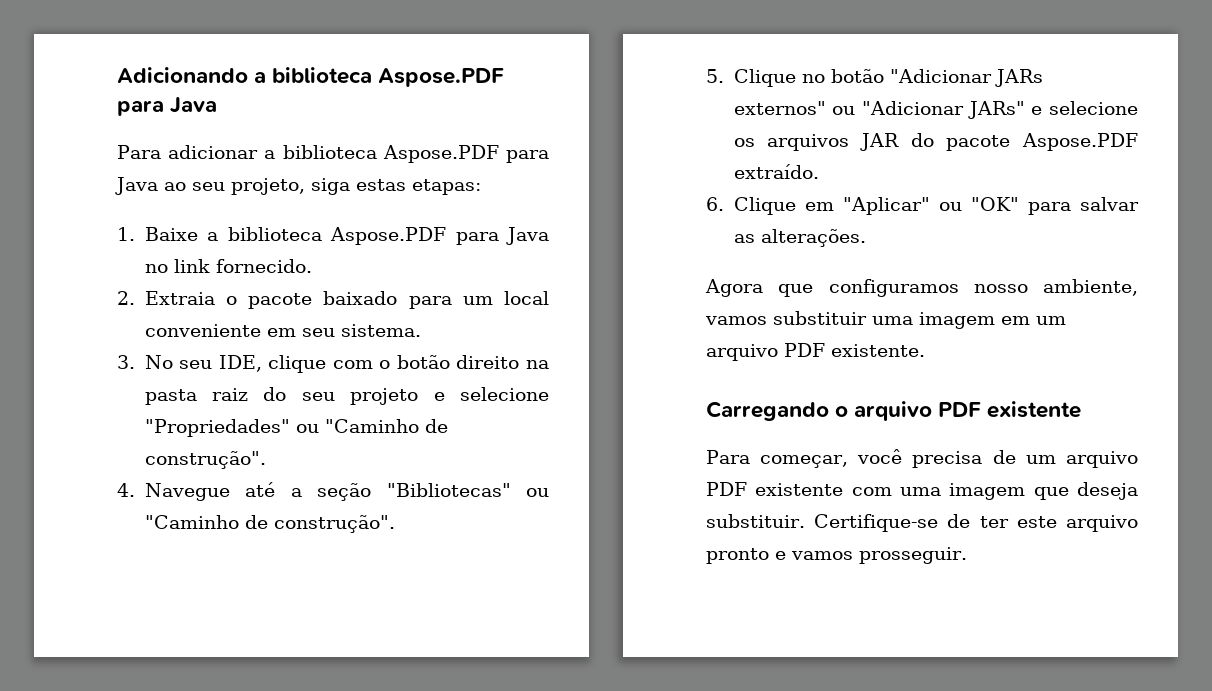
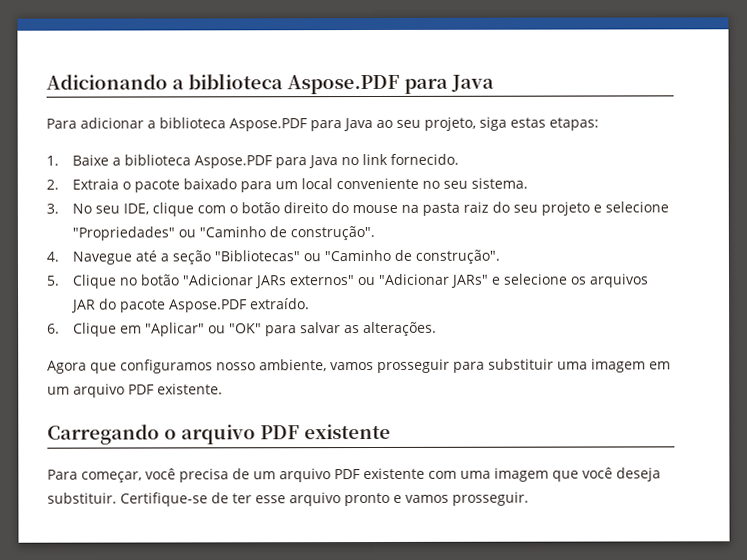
- 2. Extraia o pacote baixado para um local conveniente em seu sistema.
+ 2. Extraia o pacote baixado para um local conveniente no seu sistema.
- 3. No seu IDE, clique com o botão direito na pasta raiz do seu projeto e selecione "Propriedades" ou "Caminho de construção".
+ 3. No seu IDE, clique com o botão direito do mouse na pasta raiz do seu projeto e selecione "Propriedades" ou "Caminho de construção".
- Agora que configuramos nosso ambiente, vamos substituir uma imagem em um arquivo PDF existente.
+ Agora que configuramos nosso ambiente, vamos prosseguir para substituir uma imagem em um arquivo PDF existente.
- Para começar, você precisa de um arquivo PDF existente com uma imagem que deseja substituir.
+ Para começar, você precisa de um arquivo PDF existente com uma imagem que você deseja substituir.
- Certifique-se de ter este arquivo pronto e vamos prosseguir.
+ Certifique-se de ter esse arquivo pronto e vamos prosseguir.

